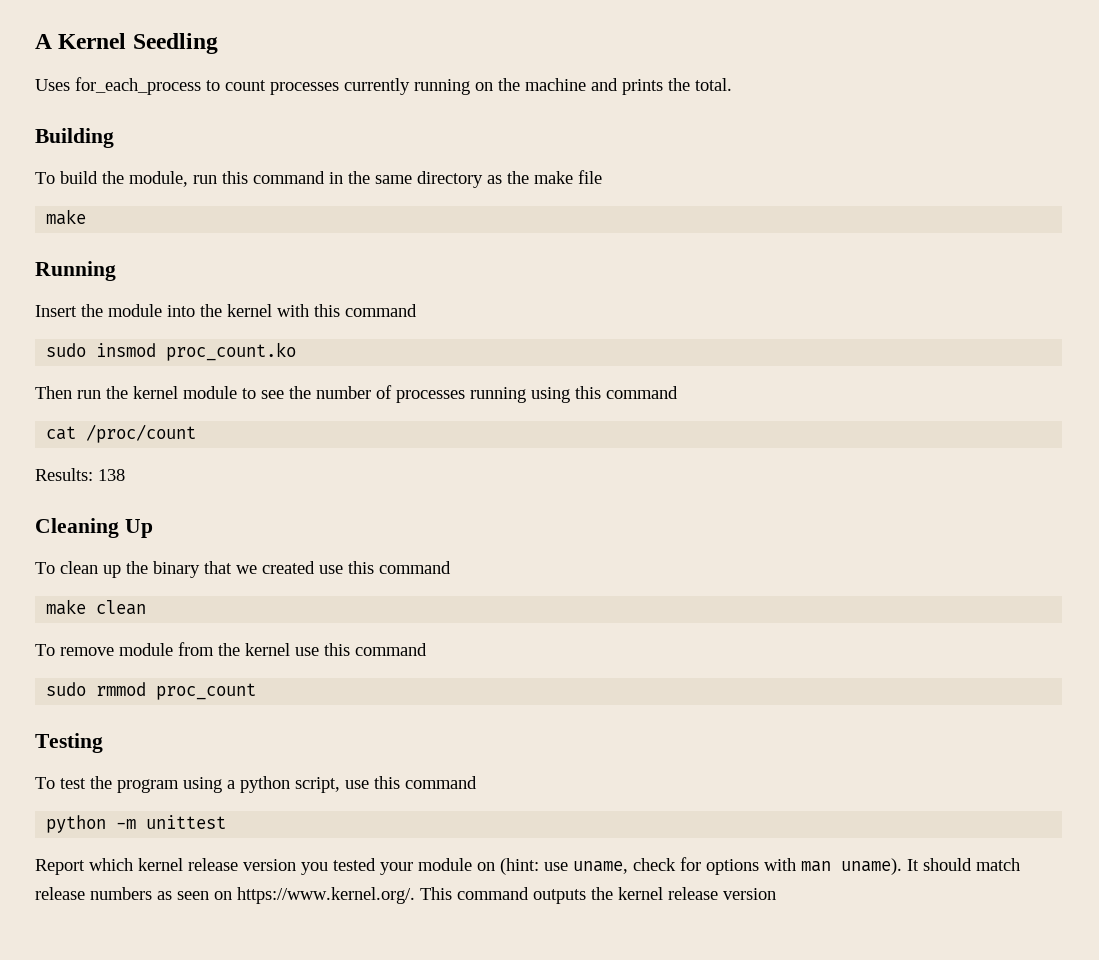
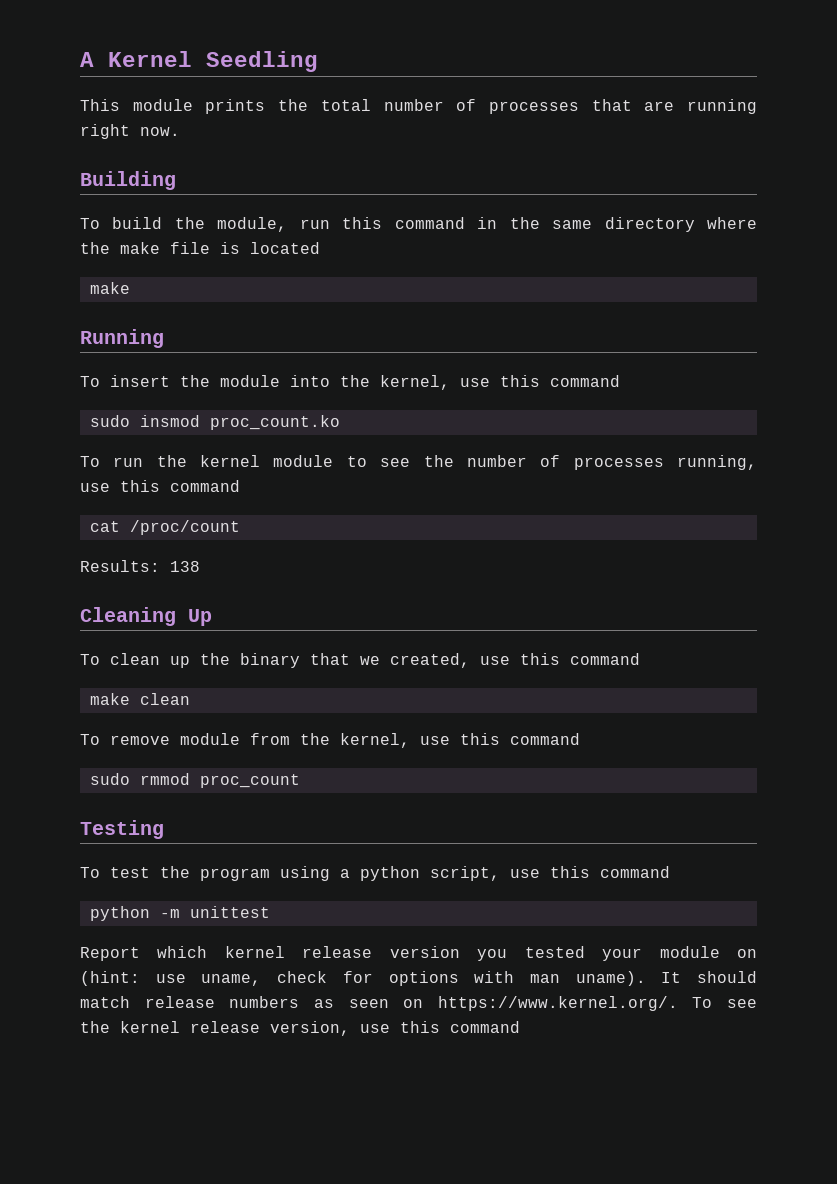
- Uses for_each_process to count processes currently running on the machine and prints the total.
+ This module prints the total number of processes that are running right now.
- To build the module, run this command in the same directory as the make file
+ To build the module, run this command in the same directory where the make file is located
- Insert the module into the kernel with this command
+ To insert the module into the kernel, use this command
- Then run the kernel module to see the number of processes running using this command
+ To run the kernel module to see the number of processes running, use this command
- To clean up the binary that we created use this command
+ To clean up the binary that we created, use this command
- To remove module from the kernel use this command
+ To remove module from the kernel, use this command
- It should match release numbers as seen on https://www.kernel.org/. This command outputs the kernel release version
+ It should match release numbers as seen on https://www.kernel.org/. To see the kernel release version, use this command

